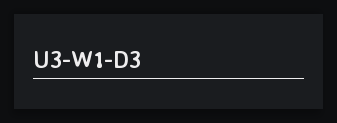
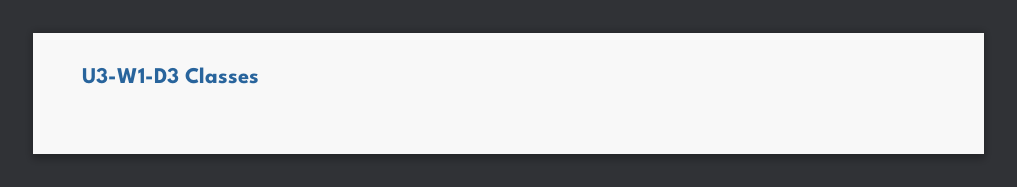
- U3-W1-D3
+ U3-W1-D3 Classes

